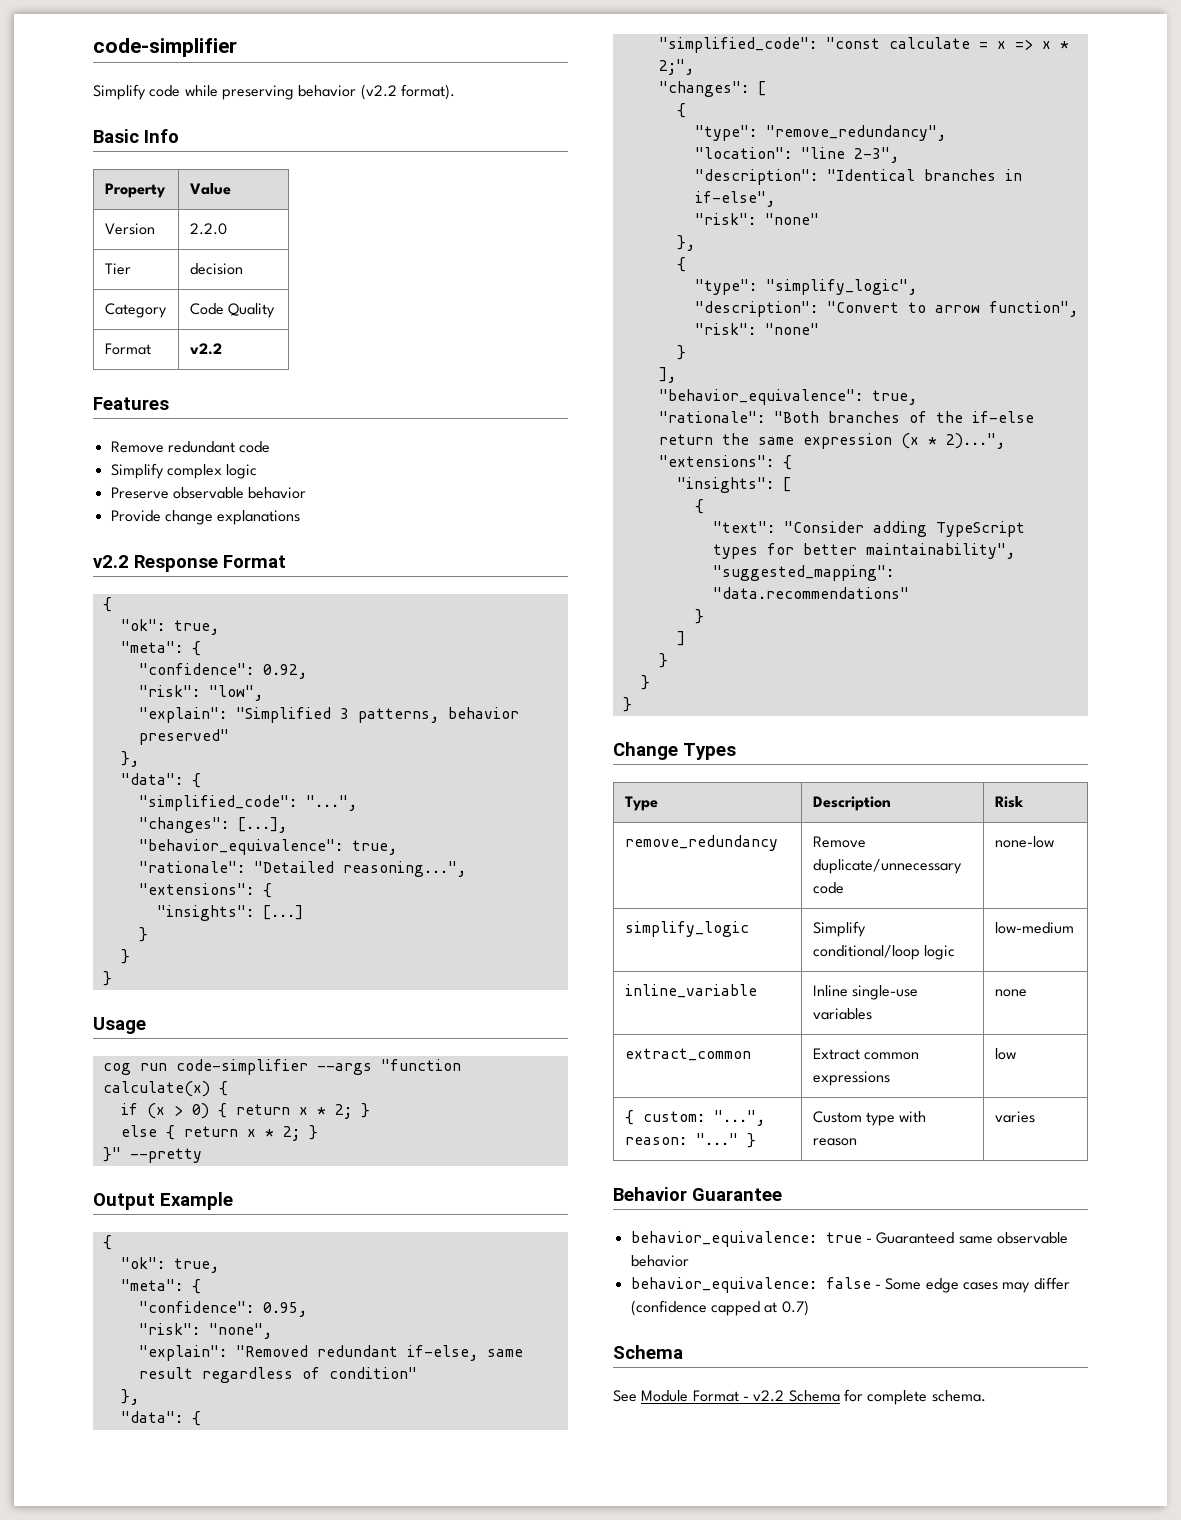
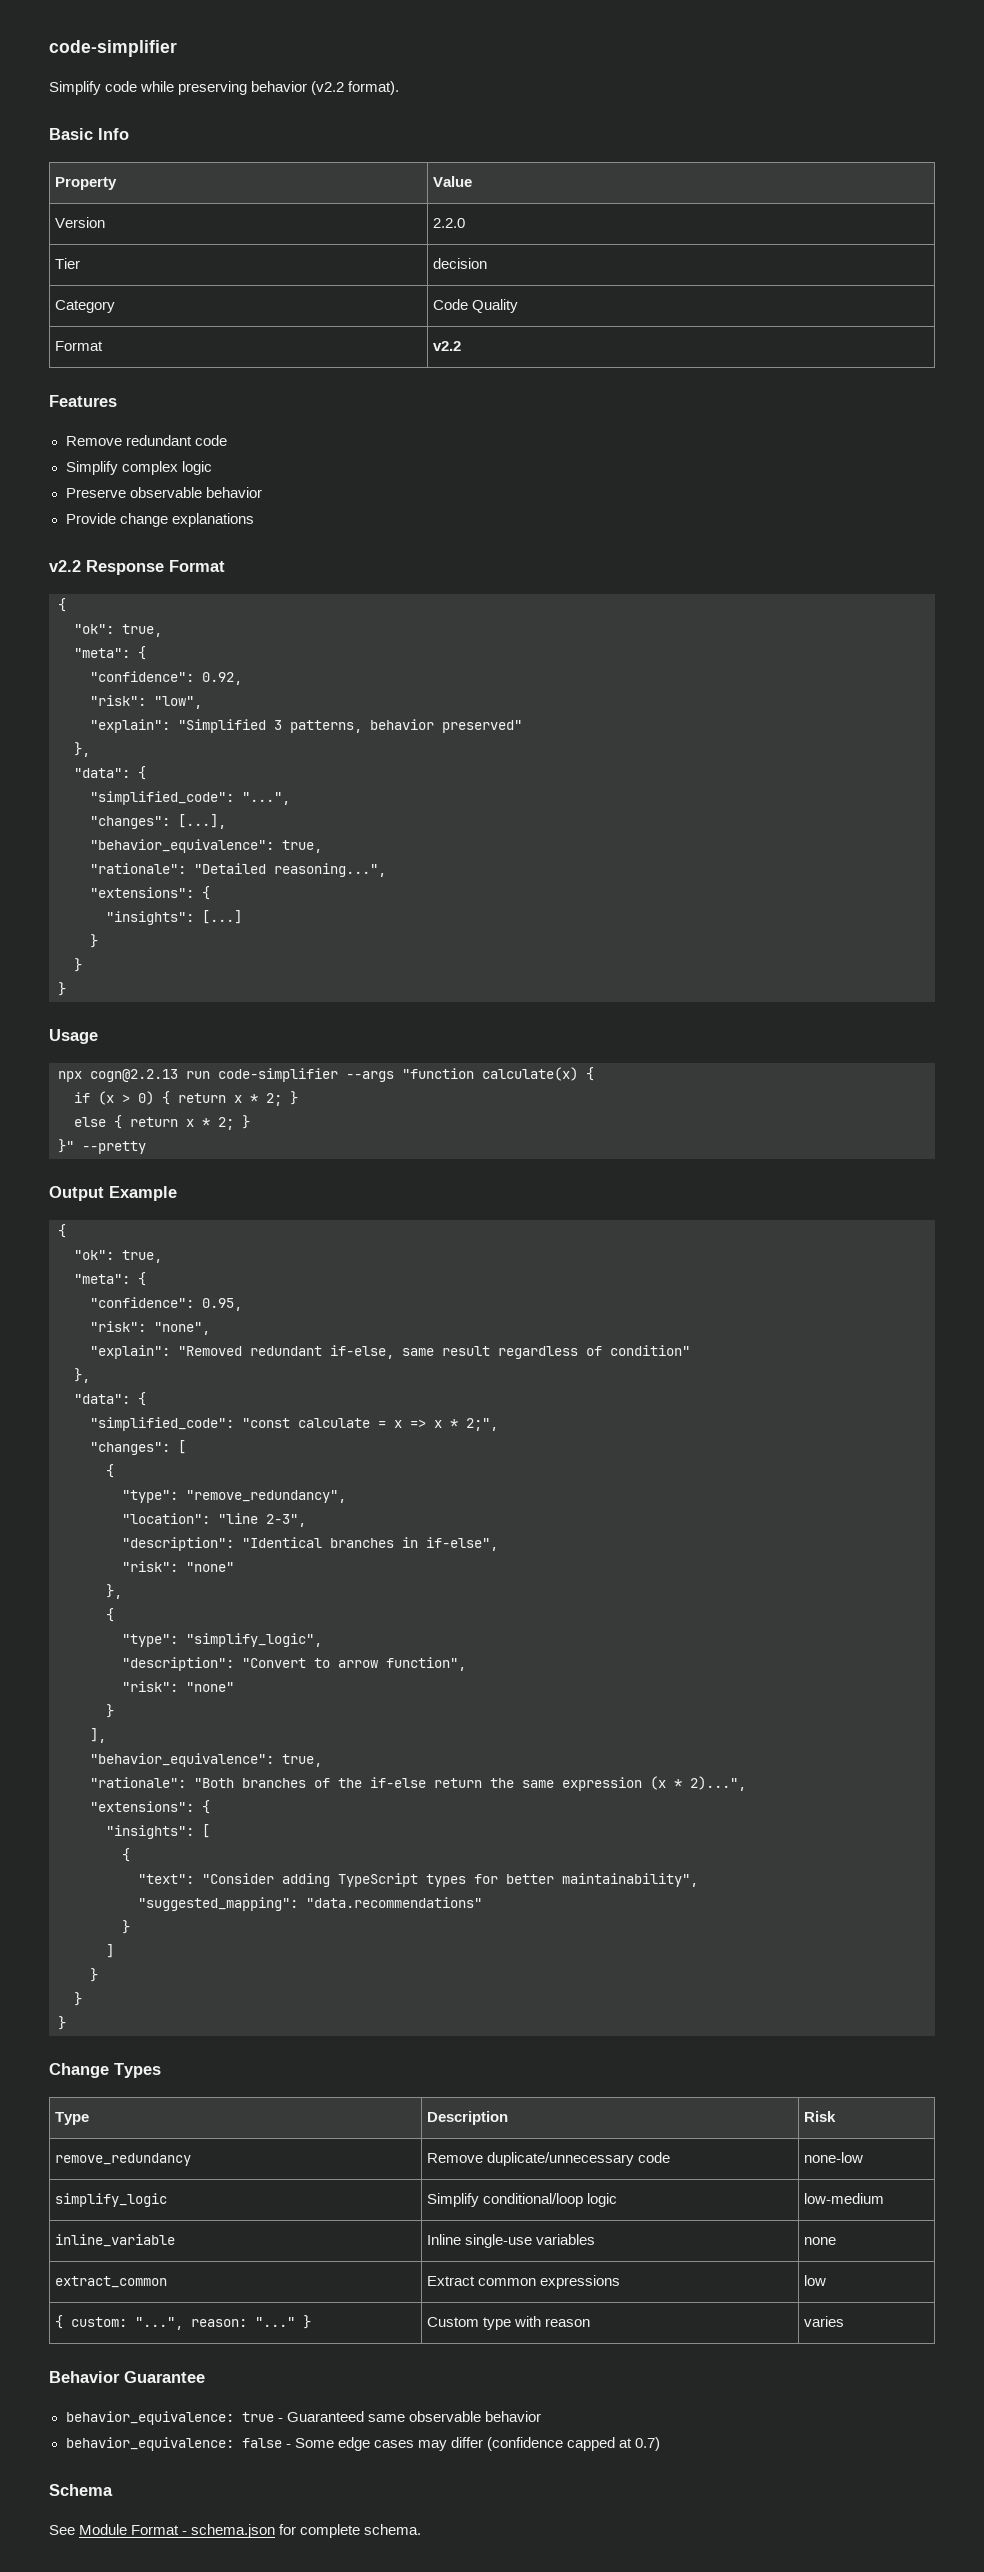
- cog run code-simplifier --args "function calculate(x) {
+ npx cogn@2.2.13 run code-simplifier --args "function calculate(x) {
- See Module Format - v2.2 Schema for complete schema.
+ See Module Format - schema.json for complete schema.

